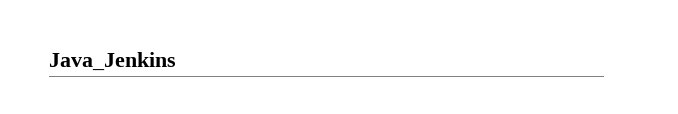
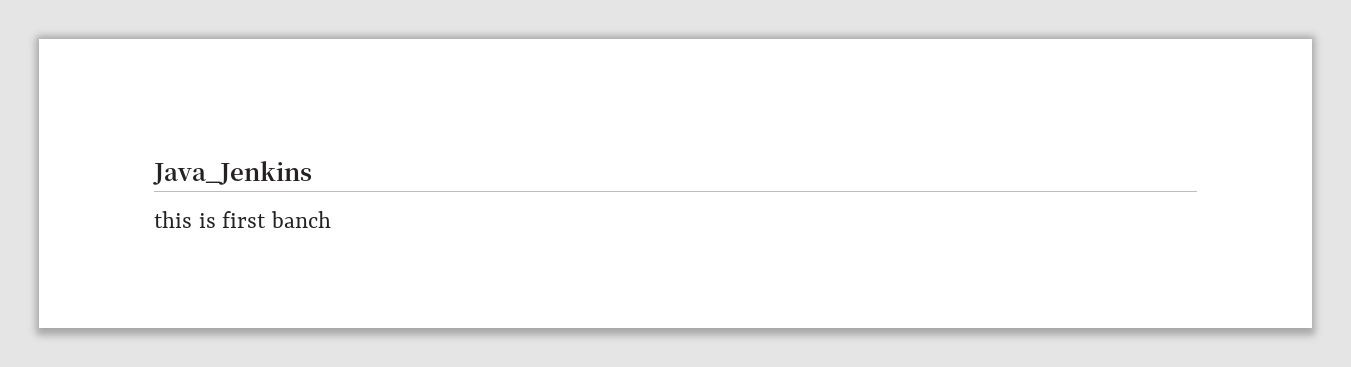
+ this is first banch

